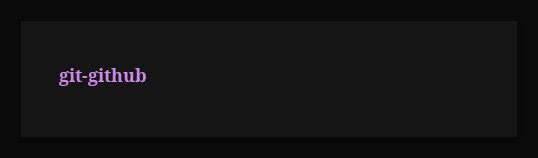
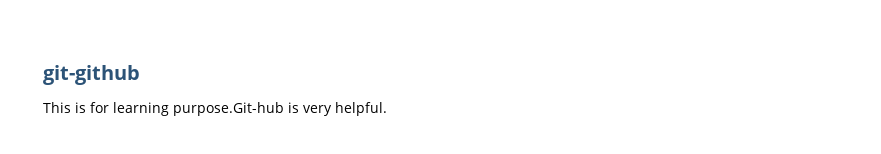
+ This is for learning purpose.Git-hub is very helpful.

